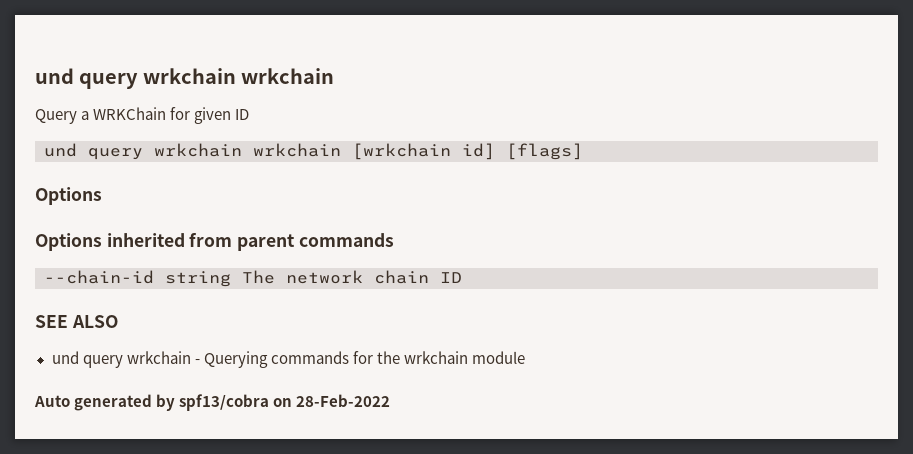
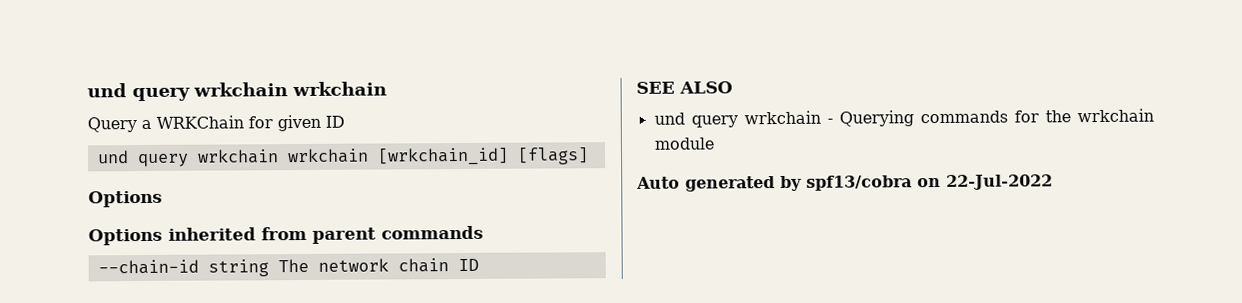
- und query wrkchain wrkchain [wrkchain id] [flags]
+ und query wrkchain wrkchain [wrkchain_id] [flags]
- Auto generated by spf13/cobra on 28-Feb-2022
+ Auto generated by spf13/cobra on 22-Jul-2022

